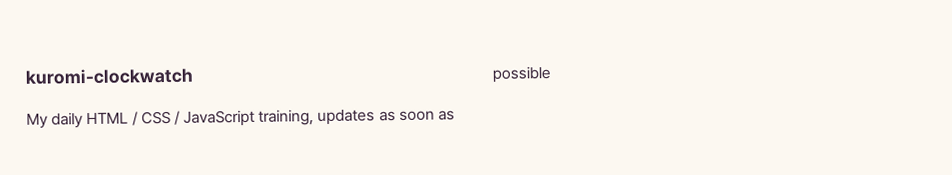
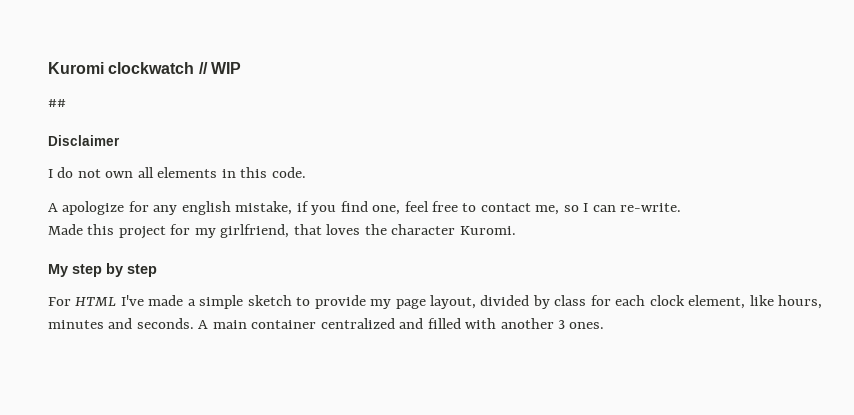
- kuromi-clockwatch
- My daily HTML / CSS / JavaScript training, updates as soon as possible
+ Kuromi clockwatch // WIP
+ ##
+ Disclaimer
+ I do not own all elements in this code.
+ A apologize for any english mistake, if you find one, feel free to contact me, so I can re-write.
+ Made this project for my girlfriend, that loves the character Kuromi.
+ My step by step
+ For HTML I've made a simple sketch to provide my page layout, divided by class for each clock element, like hours, minutes and seconds. A main container centralized and filled with another 3 ones.

